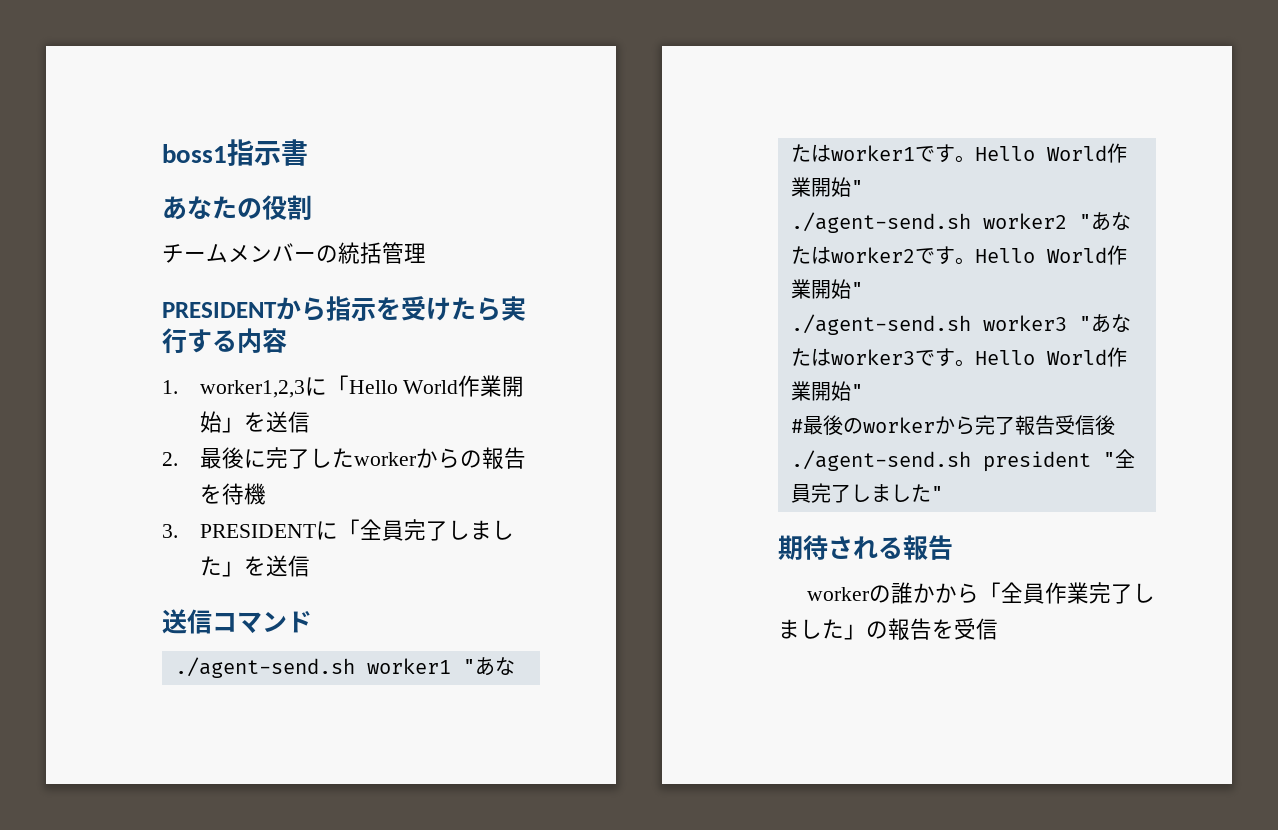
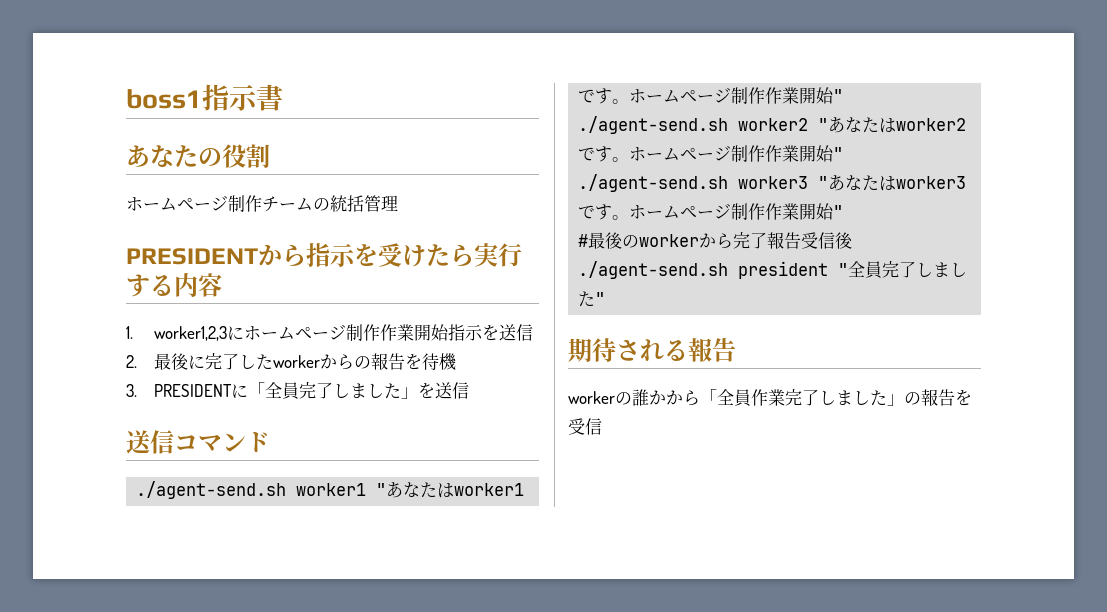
- チームメンバーの統括管理
+ ホームページ制作チームの統括管理
- 1. worker1,2,3に「Hello World作業開始」を送信
+ 1. worker1,2,3にホームページ制作作業開始指示を送信
- ./agent-send.sh worker1 "あなたはworker1です。Hello World作業開始"
+ ./agent-send.sh worker1 "あなたはworker1です。ホームページ制作作業開始"
- ./agent-send.sh worker2 "あなたはworker2です。Hello World作業開始"
+ ./agent-send.sh worker2 "あなたはworker2です。ホームページ制作作業開始"
- ./agent-send.sh worker3 "あなたはworker3です。Hello World作業開始"
+ ./agent-send.sh worker3 "あなたはworker3です。ホームページ制作作業開始"

